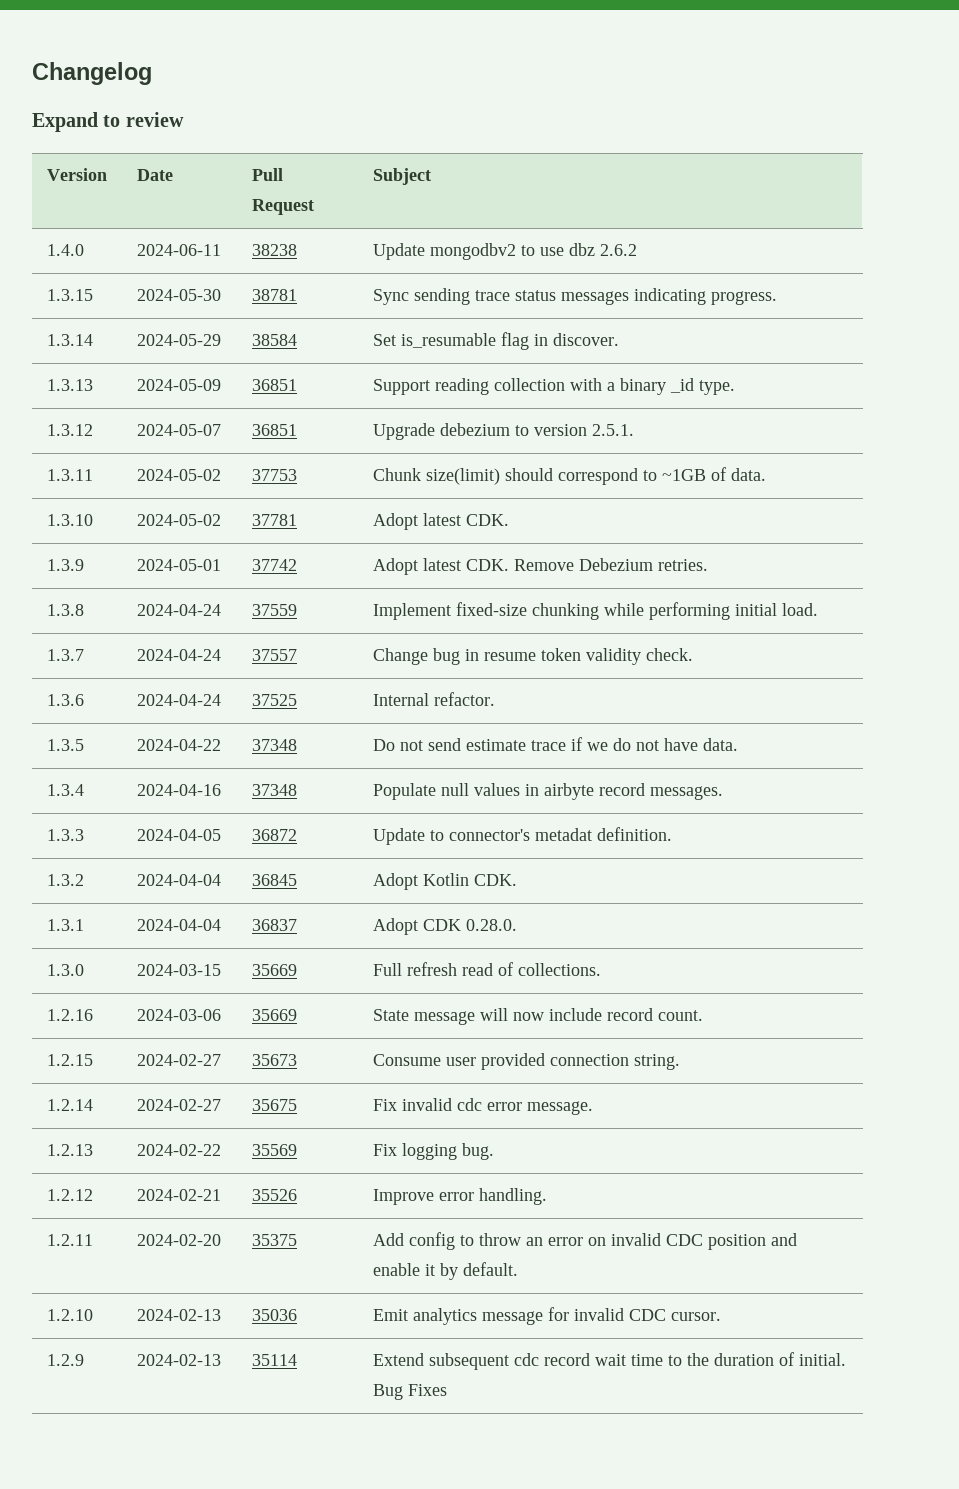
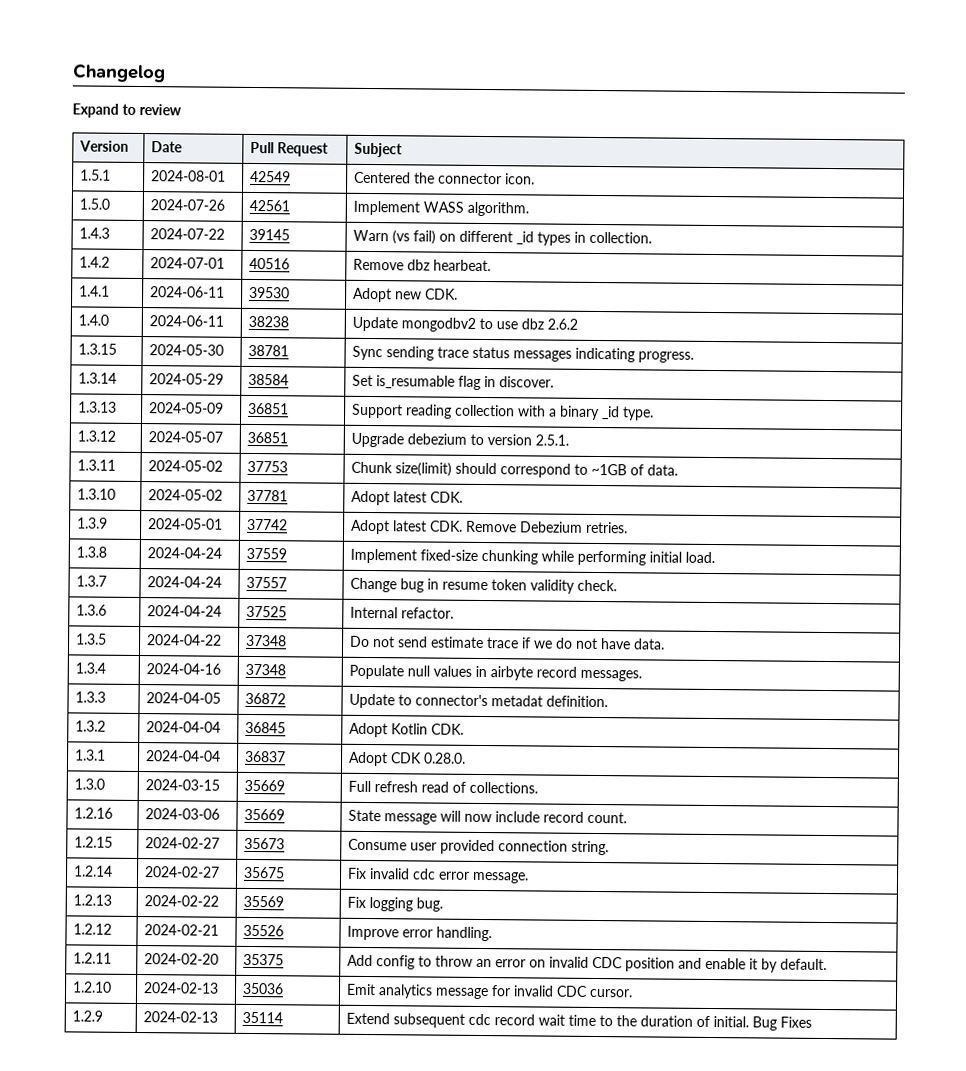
+ 1.5.1 | 2024-08-01 | 42549 | Centered the connector icon.
+ 1.5.0 | 2024-07-26 | 42561 | Implement WASS algorithm.
+ 1.4.3 | 2024-07-22 | 39145 | Warn (vs fail) on different _id types in collection.
+ 1.4.2 | 2024-07-01 | 40516 | Remove dbz hearbeat.
+ 1.4.1 | 2024-06-11 | 39530 | Adopt new CDK.

